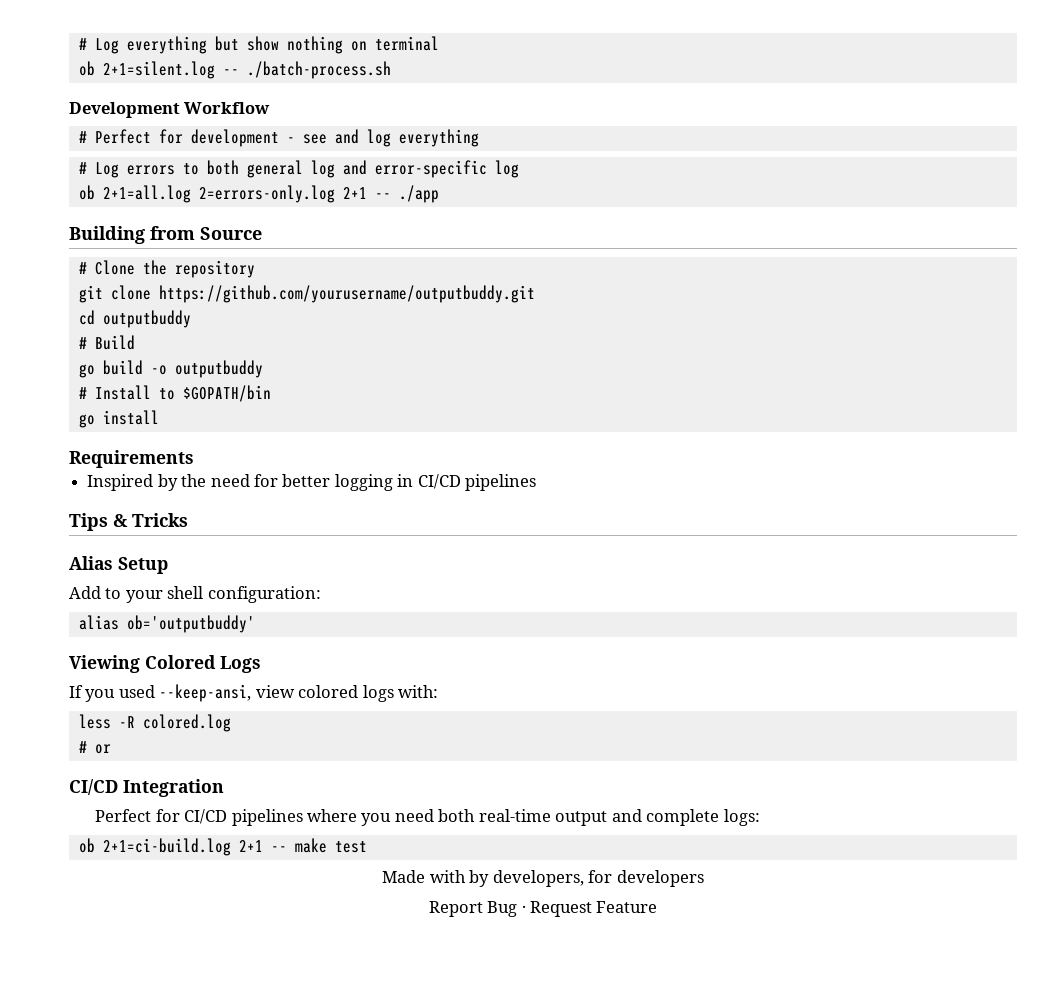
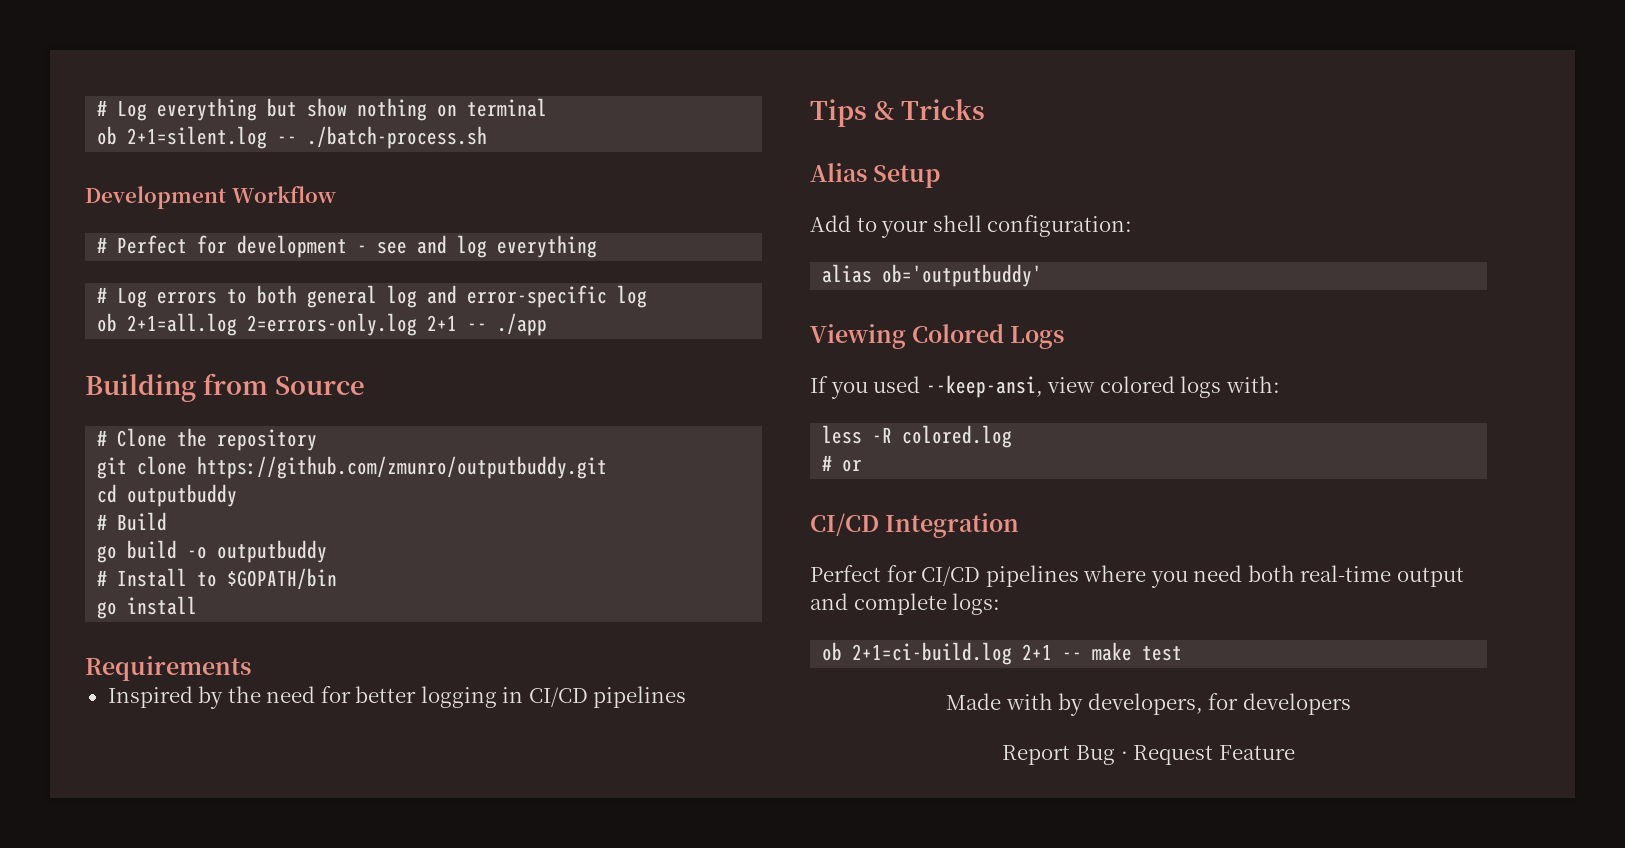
- git clone https://github.com/yourusername/outputbuddy.git
+ git clone https://github.com/zmunro/outputbuddy.git

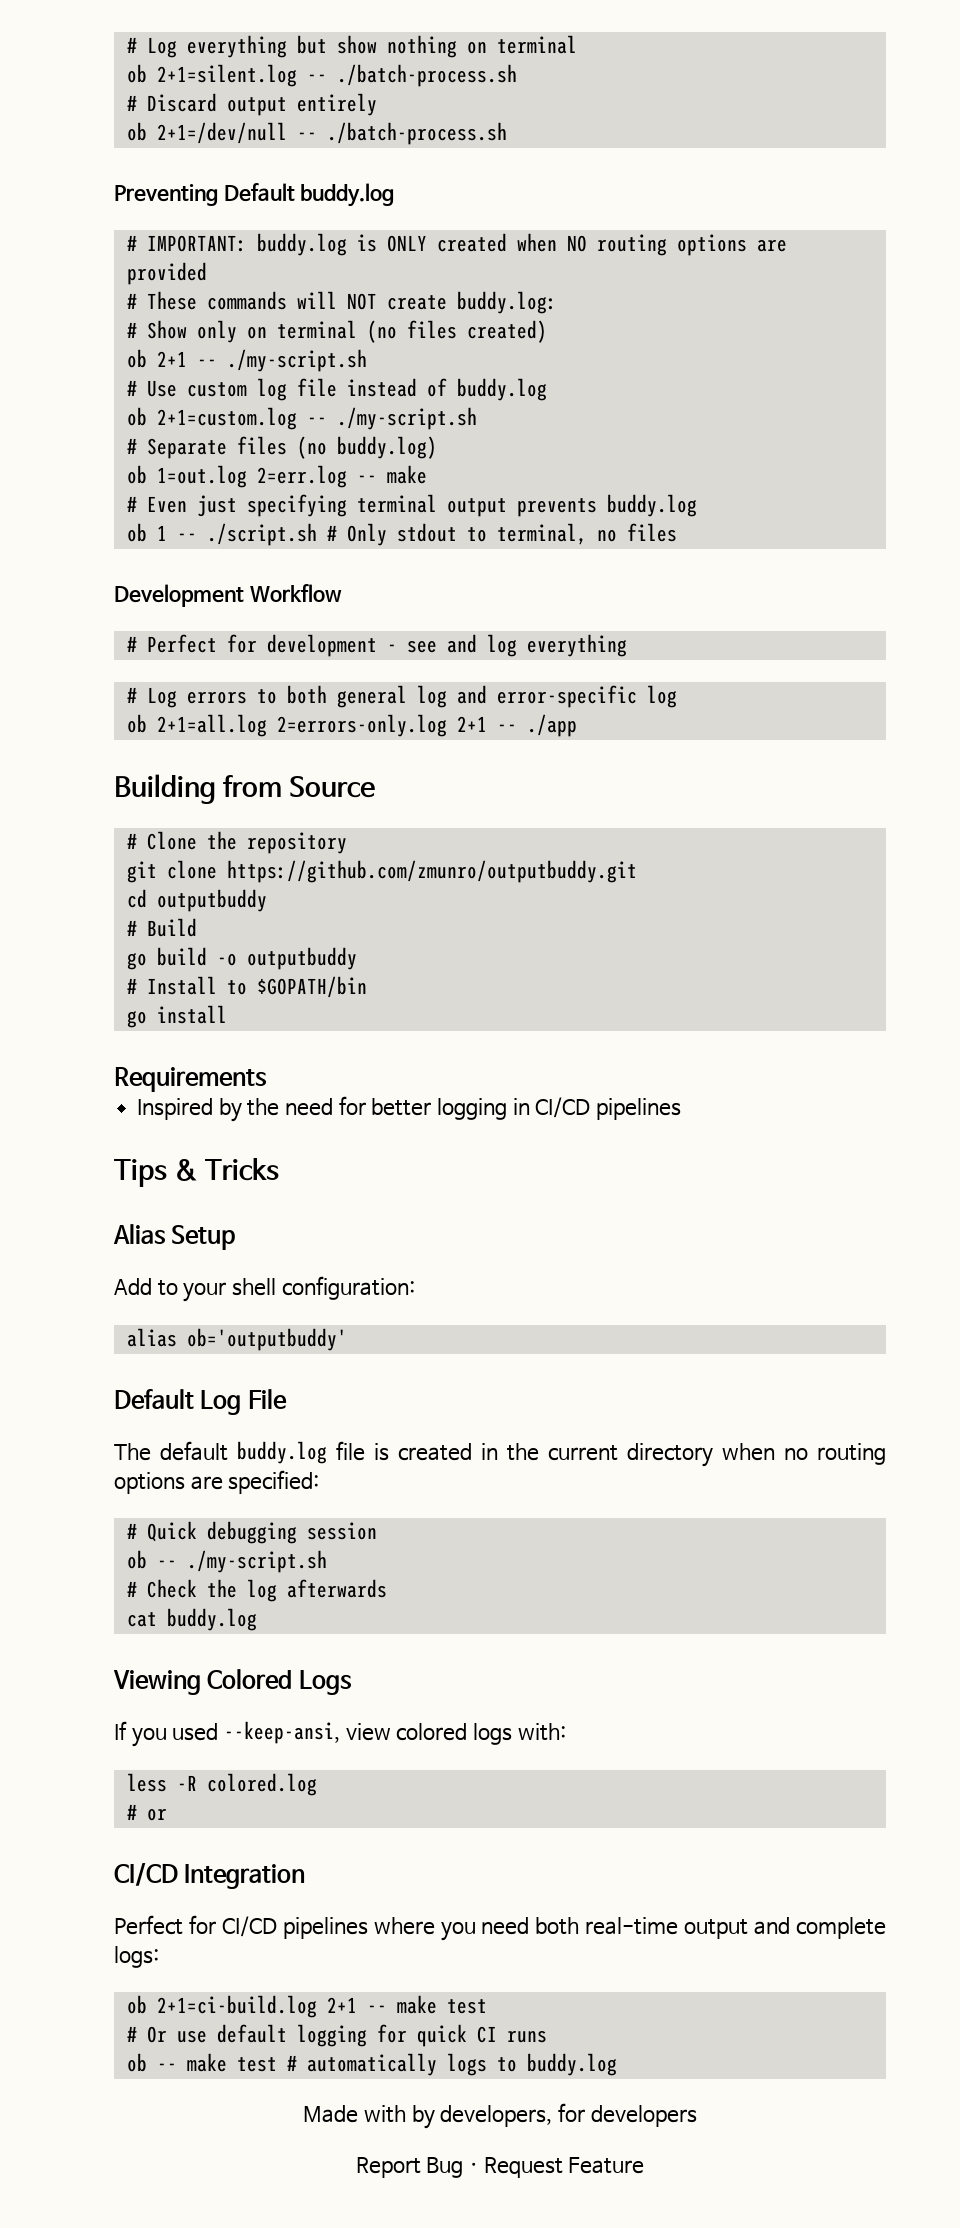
+ # Discard output entirely
+ ob 2+1=/dev/null -- ./batch-process.sh
+ Preventing Default buddy.log
+ # IMPORTANT: buddy.log is ONLY created when NO routing options are provided
+ # These commands will NOT create buddy.log:
+ # Show only on terminal (no files created)
+ ob 2+1 -- ./my-script.sh
+ # Use custom log file instead of buddy.log
+ ob 2+1=custom.log -- ./my-script.sh
+ # Separate files (no buddy.log)
+ ob 1=out.log 2=err.log -- make
+ # Even just specifying terminal output prevents buddy.log
+ ob 1 -- ./script.sh # Only stdout to terminal, no files
+ Default Log File
+ The default buddy.log file is created in the current directory when no routing options are specified:
+ # Quick debugging session
+ ob -- ./my-script.sh
+ # Check the log afterwards
+ cat buddy.log
+ # Or use default logging for quick CI runs
+ ob -- make test # automatically logs to buddy.log

